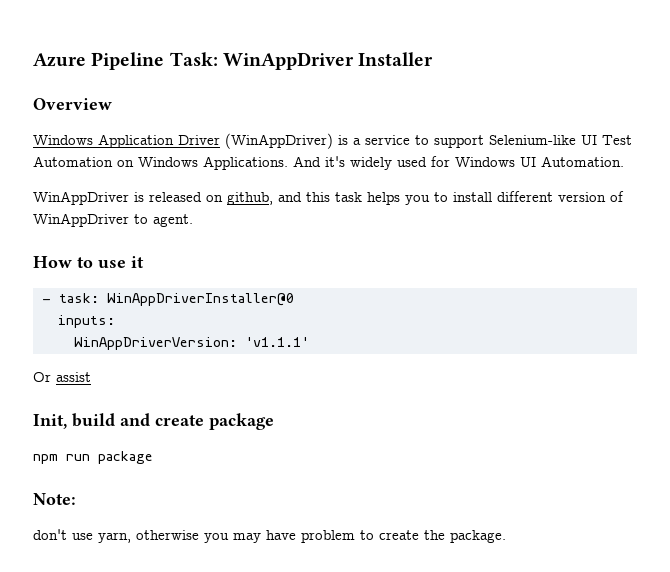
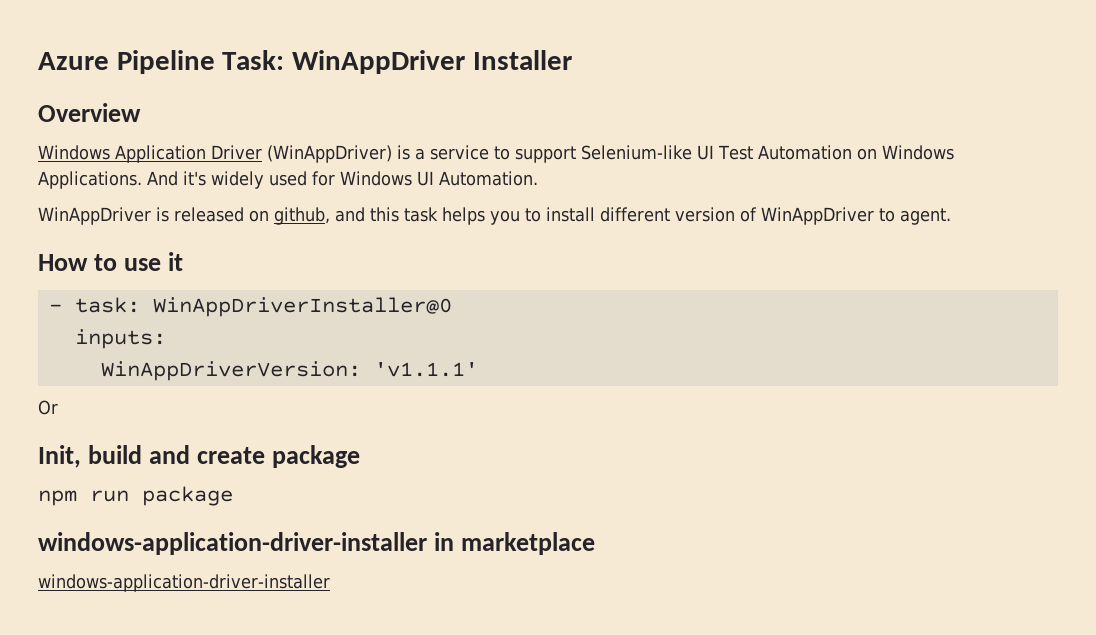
- Or assist
+ Or
- Note:
- don't use yarn, otherwise you may have problem to create the package.
+ windows-application-driver-installer in marketplace
+ windows-application-driver-installer

